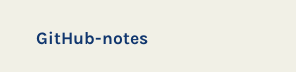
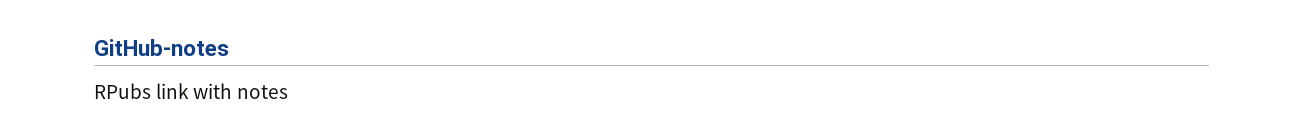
+ RPubs link with notes

